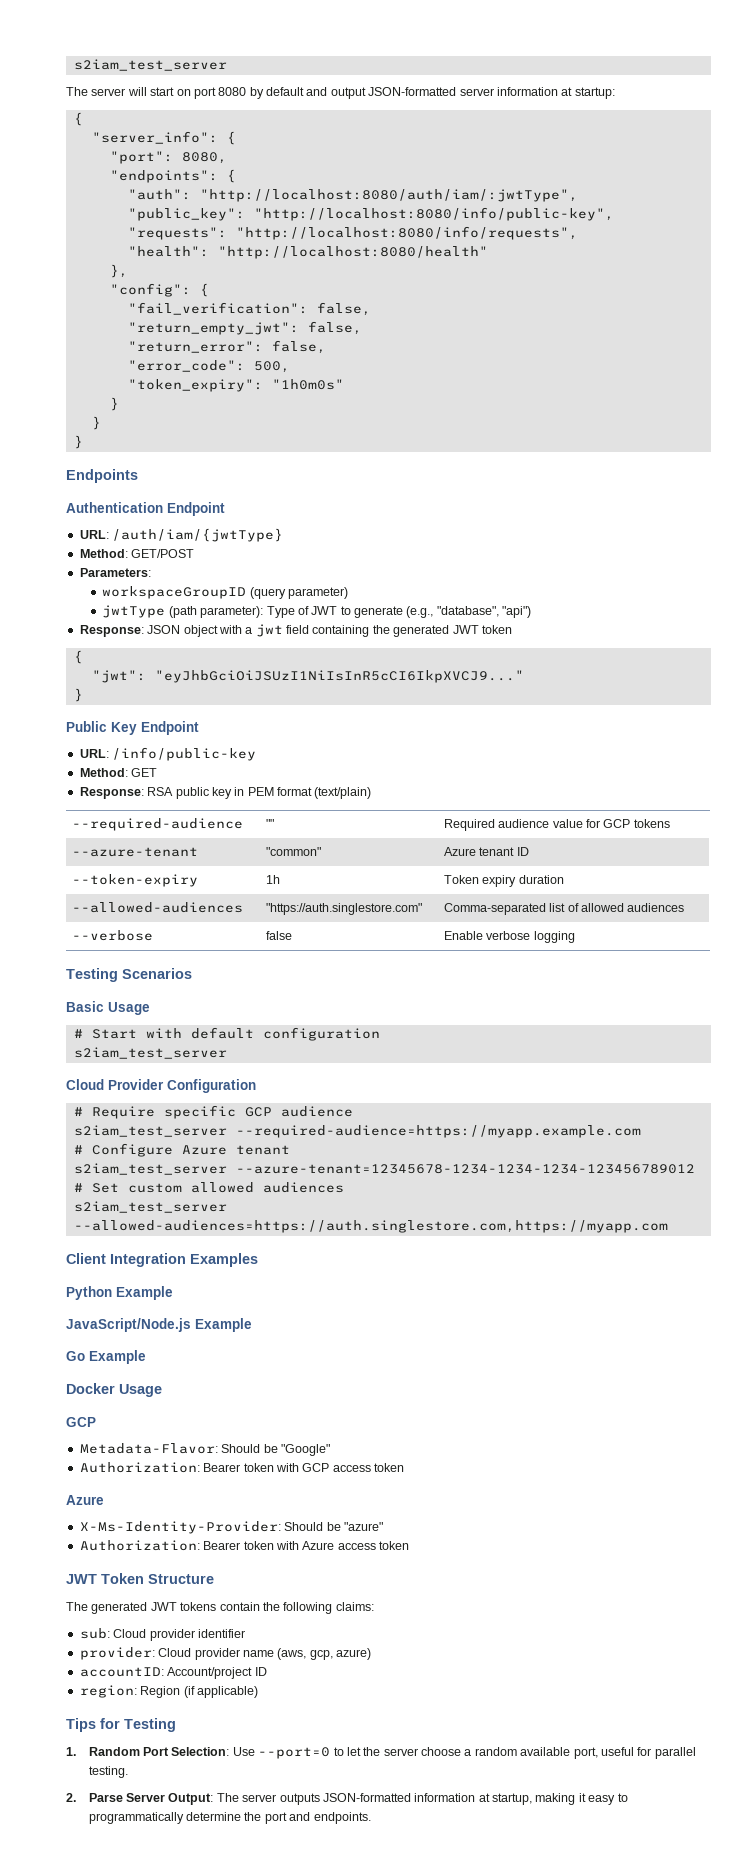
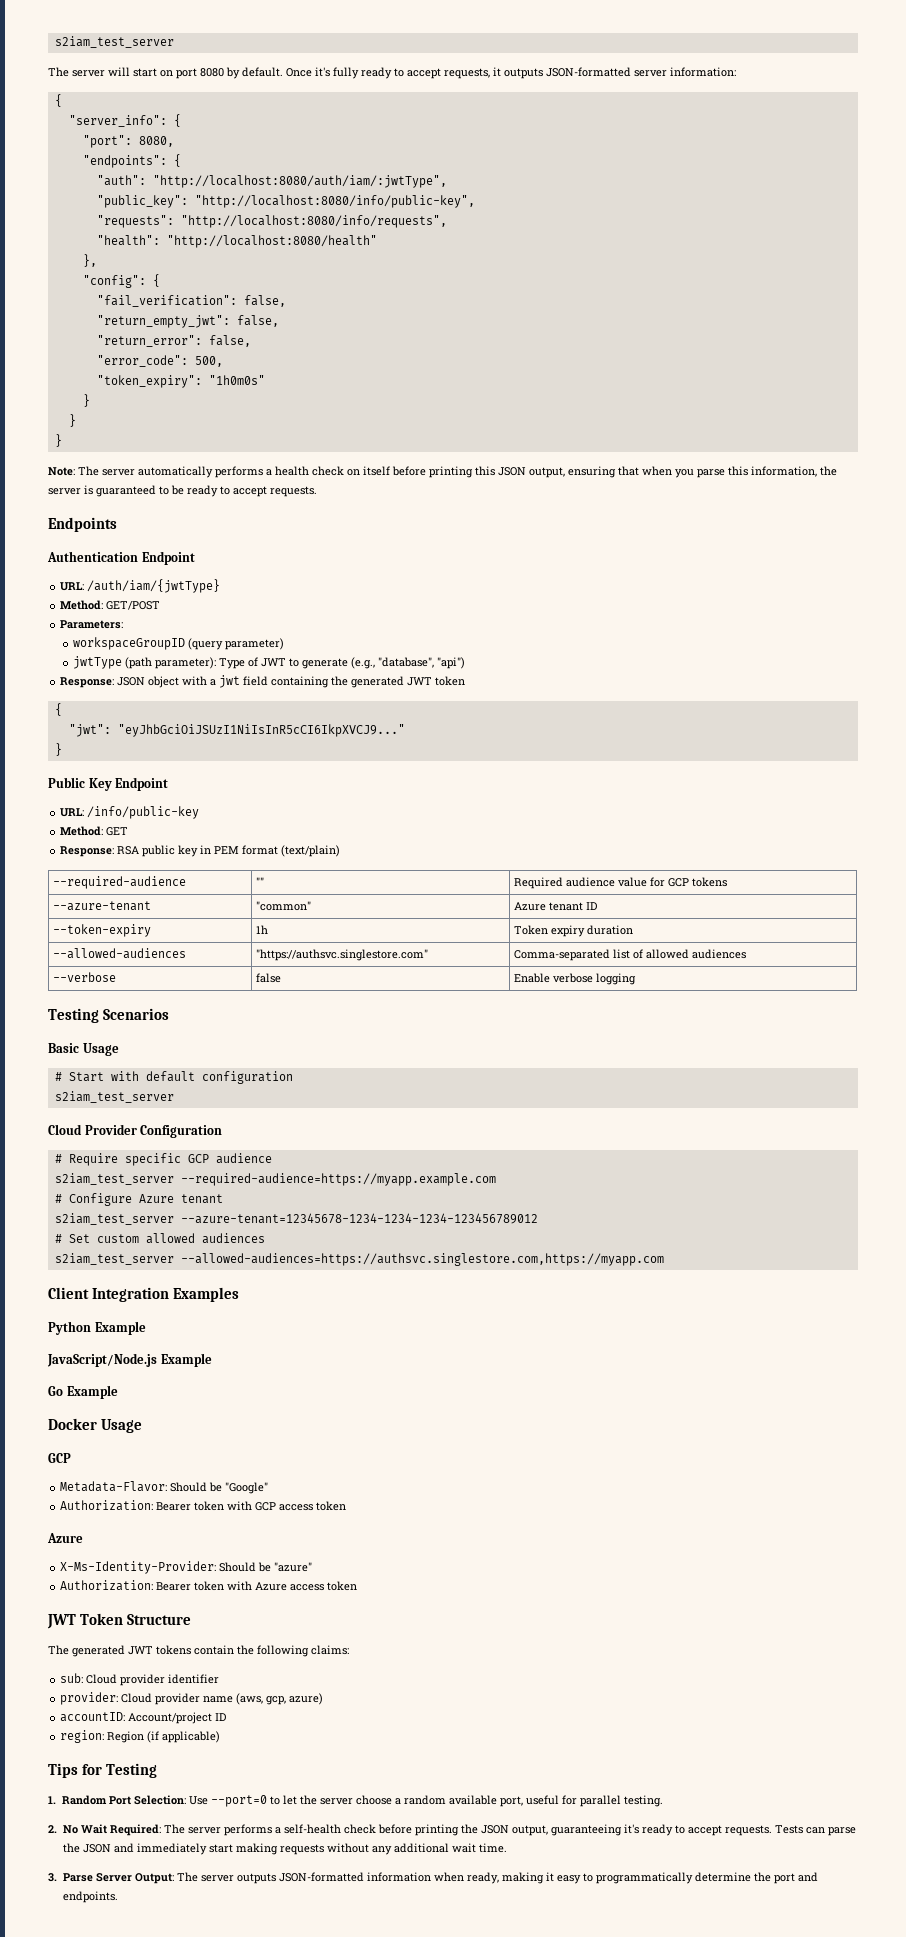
- The server will start on port 8080 by default and output JSON-formatted server information at startup:
+ The server will start on port 8080 by default. Once it's fully ready to accept requests, it outputs JSON-formatted server information:
+ Note: The server automatically performs a health check on itself before printing this JSON output, ensuring that when you parse this information, the server is guaranteed to be ready to accept requests.
- --allowed-audiences | "https://auth.singlestore.com" | Comma-separated list of allowed audiences
+ --allowed-audiences | "https://authsvc.singlestore.com" | Comma-separated list of allowed audiences
- s2iam_test_server --allowed-audiences=https://auth.singlestore.com,https://myapp.com
+ s2iam_test_server --allowed-audiences=https://authsvc.singlestore.com,https://myapp.com
- 2. Parse Server Output: The server outputs JSON-formatted information at startup, making it easy to programmatically determine the port and endpoints.
+ 2. No Wait Required: The server performs a self-health check before printing the JSON output, guaranteeing it's ready to accept requests. Tests can parse the JSON and immediately start making requests without any additional wait time.
+ 3. Parse Server Output: The server outputs JSON-formatted information when ready, making it easy to programmatically determine the port and endpoints.

